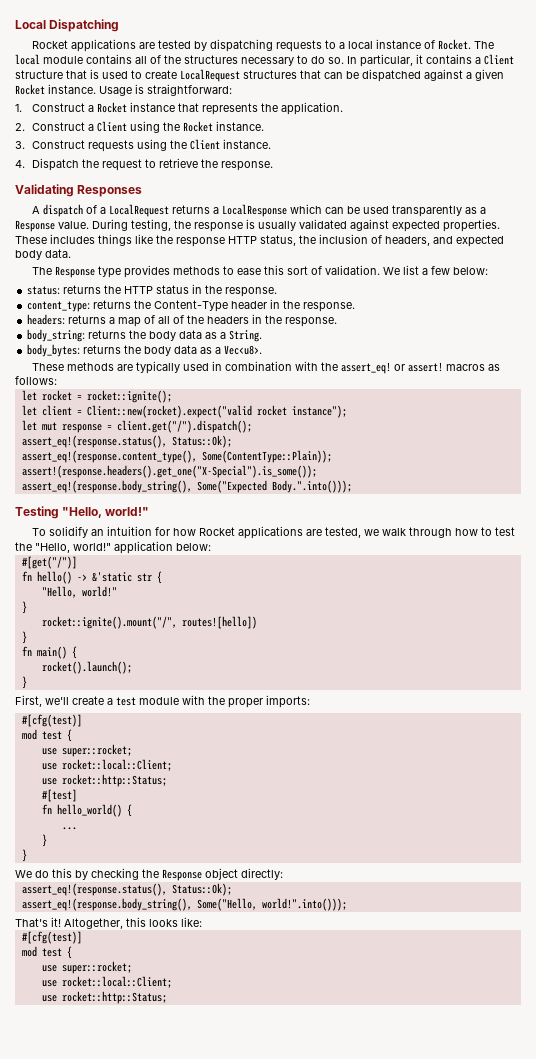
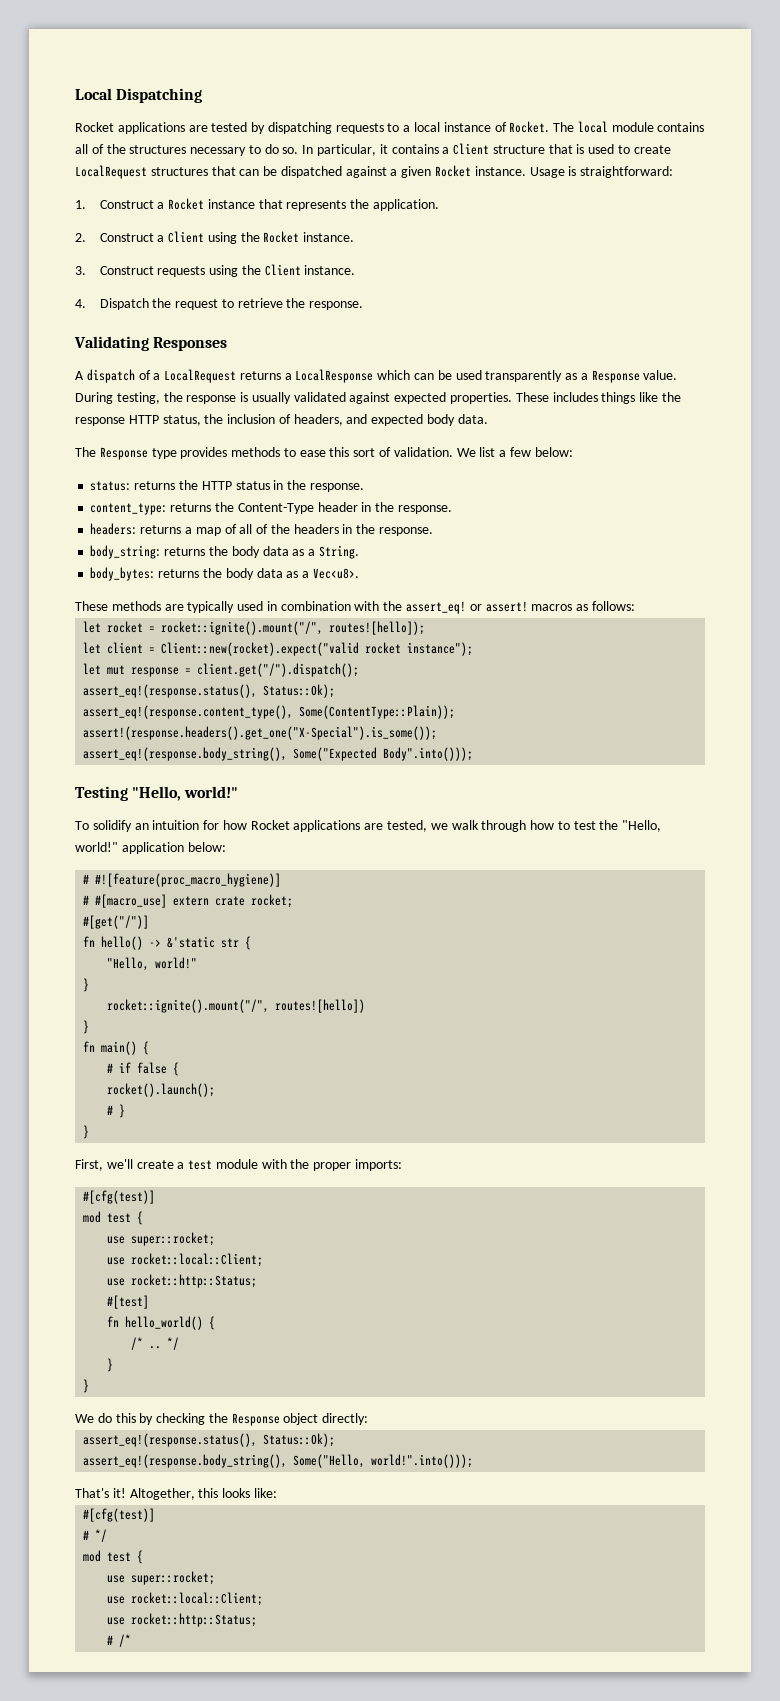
- let rocket = rocket::ignite();
+ let rocket = rocket::ignite().mount("/", routes![hello]);
- assert_eq!(response.body_string(), Some("Expected Body.".into()));
+ assert_eq!(response.body_string(), Some("Expected Body".into()));
+ # #![feature(proc_macro_hygiene)]
+ # #[macro_use] extern crate rocket;
+ # if false {
+ # }
- ...
+ /* .. */
  Altogether, this looks like:
  #[cfg(test)]
+ # */
  mod test {
  use super::rocket;
  use rocket::local::Client;
  use rocket::http::Status;
+ # /*

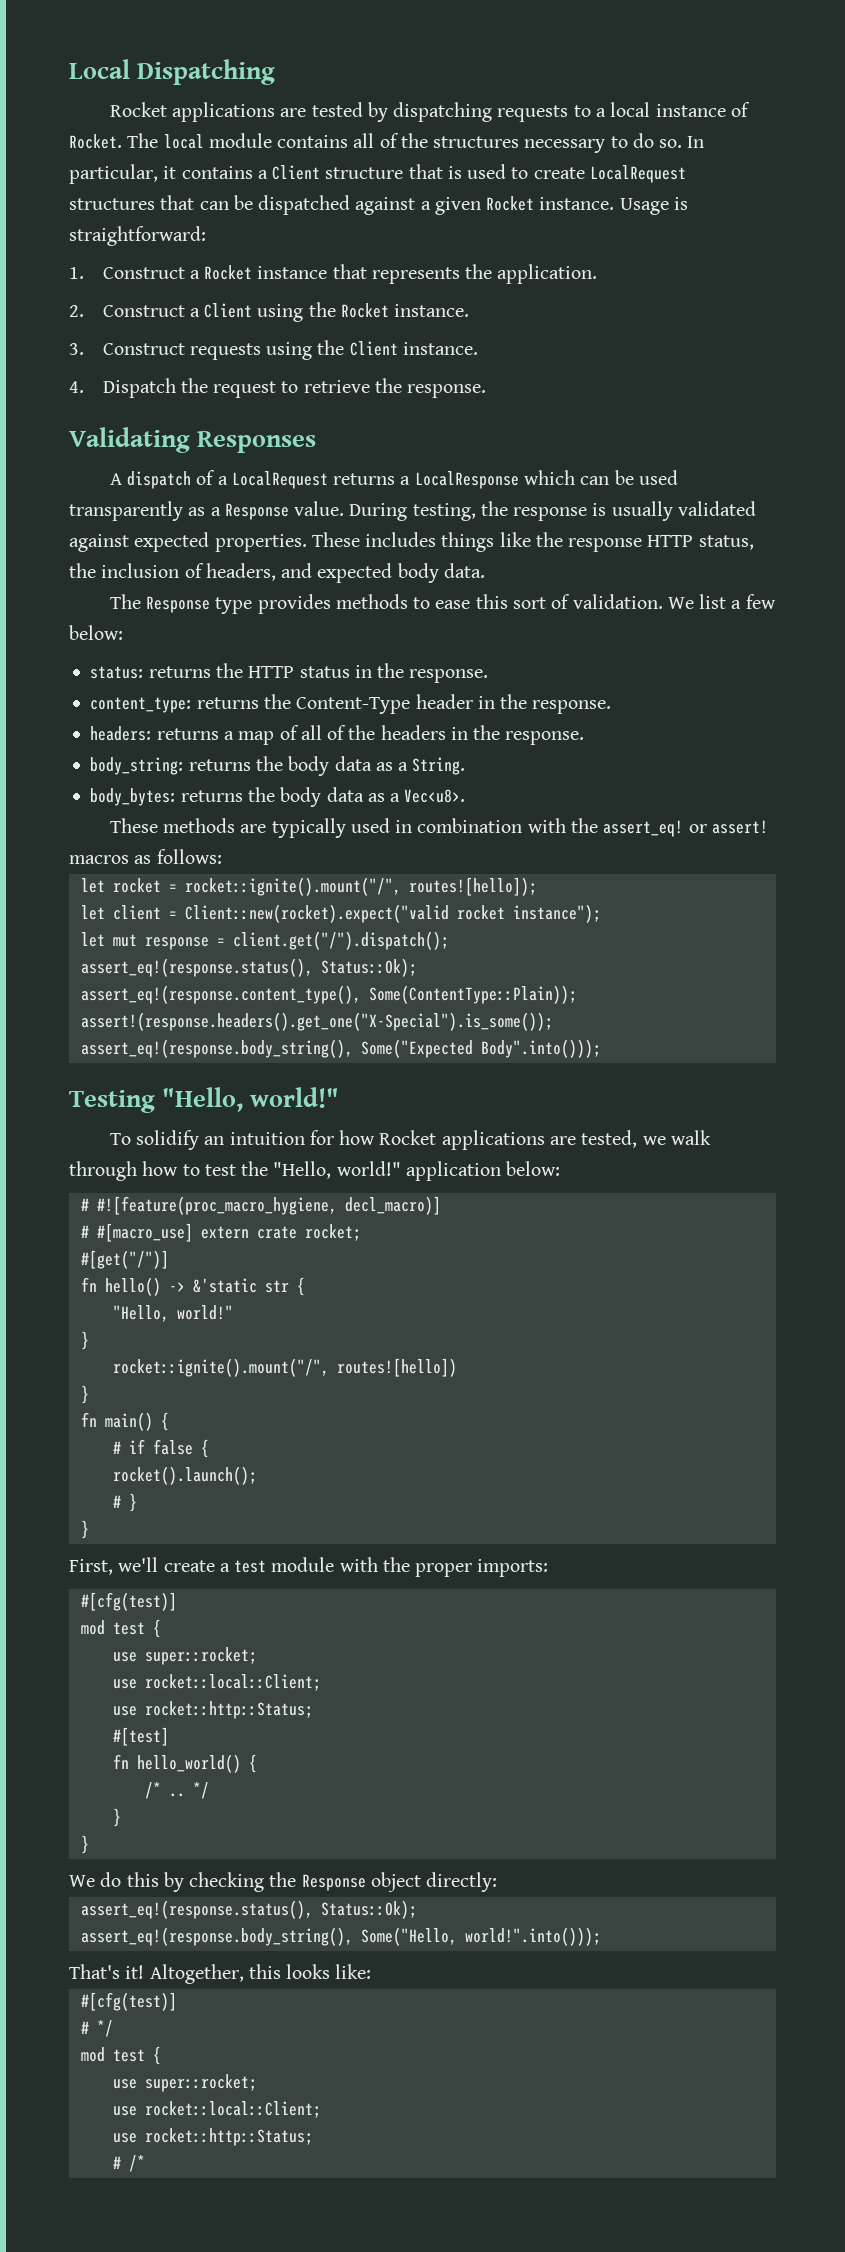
- # #![feature(proc_macro_hygiene)]
+ # #![feature(proc_macro_hygiene, decl_macro)]

